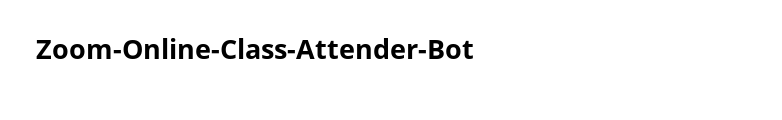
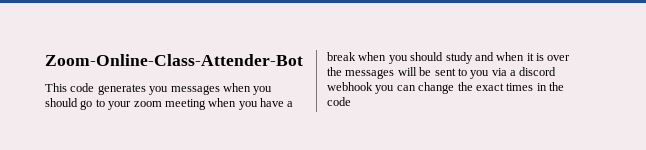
+ This code generates you messages when you should go to your zoom meeting when you have a break when you should study and when it is over the messages will be sent to you via a discord webhook you can change the exact times in the code

